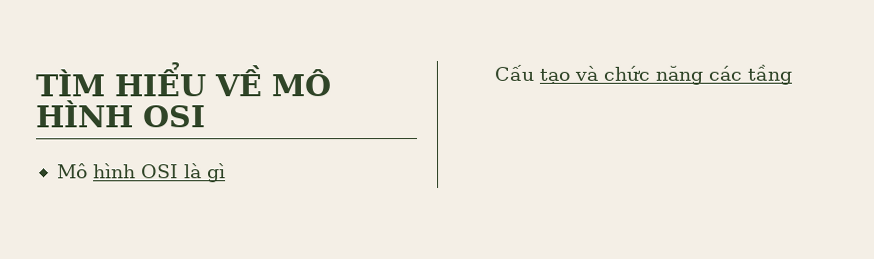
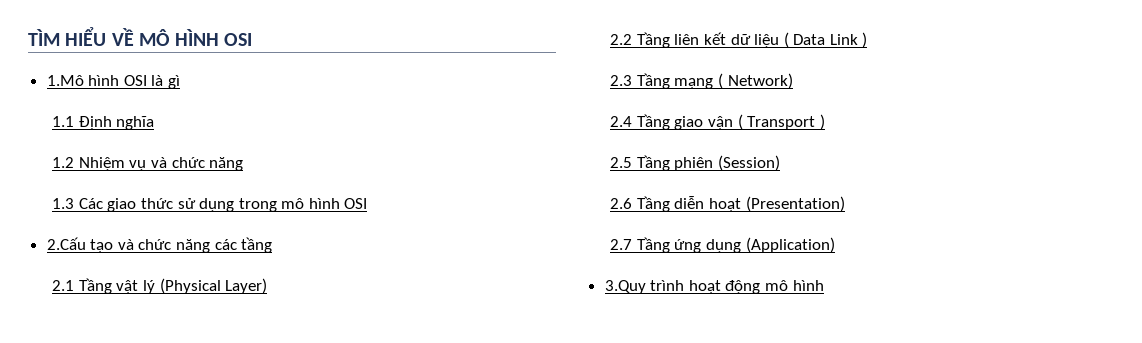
- Mô hình OSI là gì
+ 1.Mô hình OSI là gì
- Cấu tạo và chức năng các tầng
+ 1.1 Định nghĩa
+ 1.2 Nhiệm vụ và chức năng
+ 1.3 Các giao thức sử dụng trong mô hình OSI
+ 2.Cấu tạo và chức năng các tầng
+ 2.1 Tầng vật lý (Physical Layer)
+ 2.2 Tầng liên kết dữ liệu ( Data Link )
+ 2.3 Tầng mạng ( Network)
+ 2.4 Tầng giao vận ( Transport )
+ 2.5 Tầng phiên (Session)
+ 2.6 Tầng diễn hoạt (Presentation)
+ 2.7 Tầng ứng dụng (Application)
+ 3.Quy trình hoạt động mô hình

